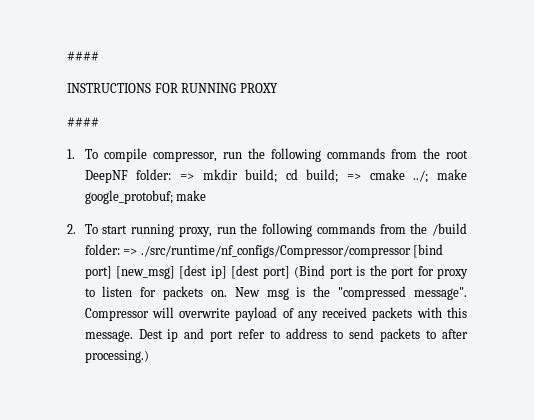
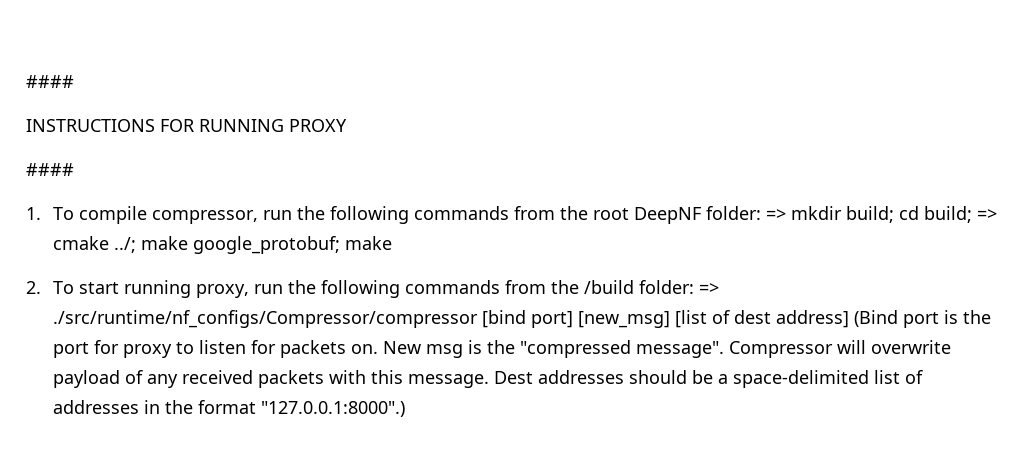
- 2. To start running proxy, run the following commands from the /build folder: => ./src/runtime/nf_configs/Compressor/compressor [bind port] [new_msg] [dest ip] [dest port] (Bind port is the port for proxy to listen for packets on.
+ 2. To start running proxy, run the following commands from the /build folder: => ./src/runtime/nf_configs/Compressor/compressor [bind port] [new_msg] [list of dest address] (Bind port is the port for proxy to listen for packets on.
- Dest ip and port refer to address to send packets to after processing.)
+ Dest addresses should be a space-delimited list of addresses in the format "127.0.0.1:8000".)

